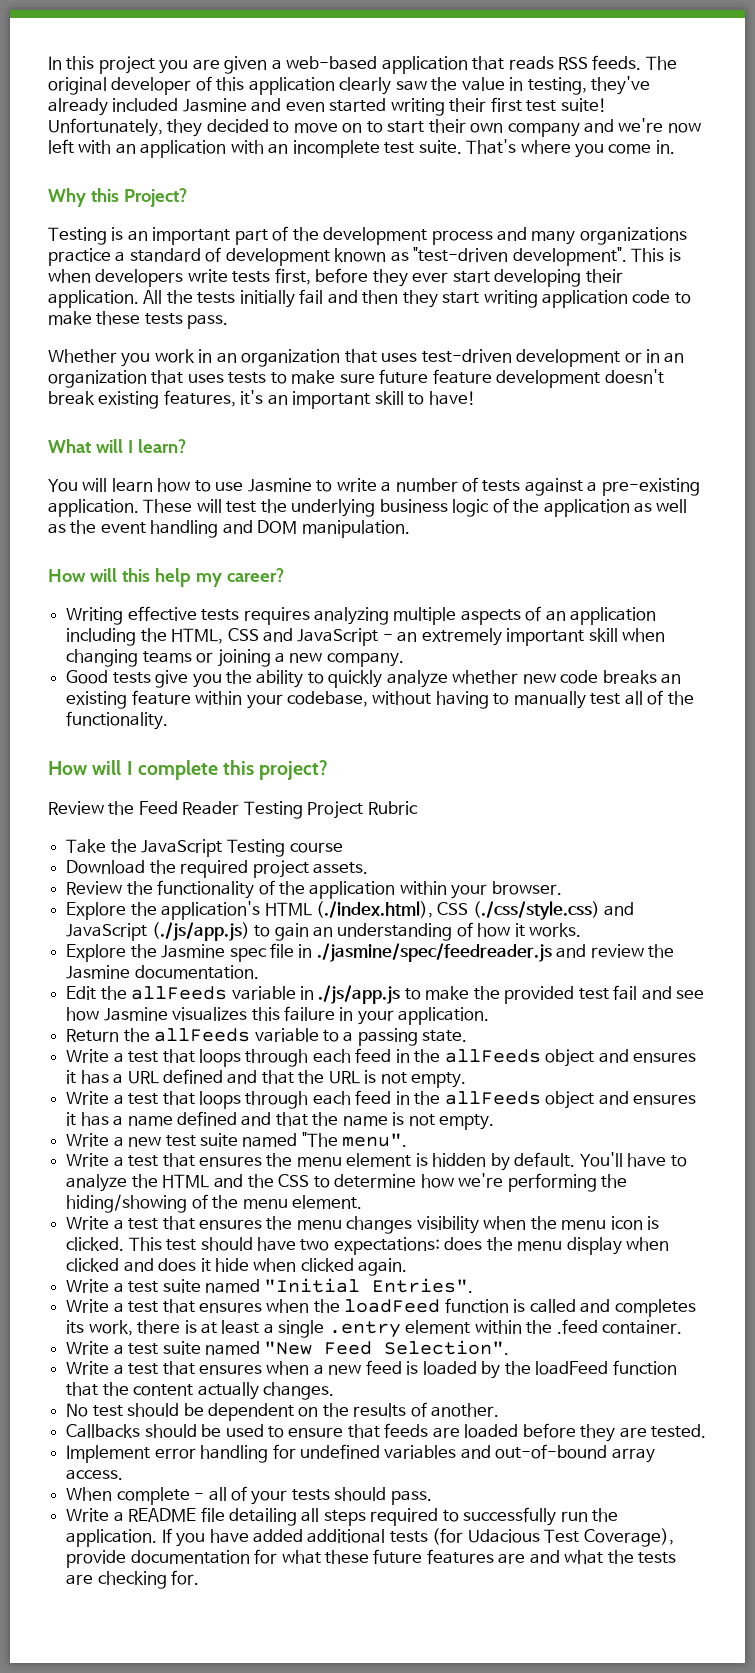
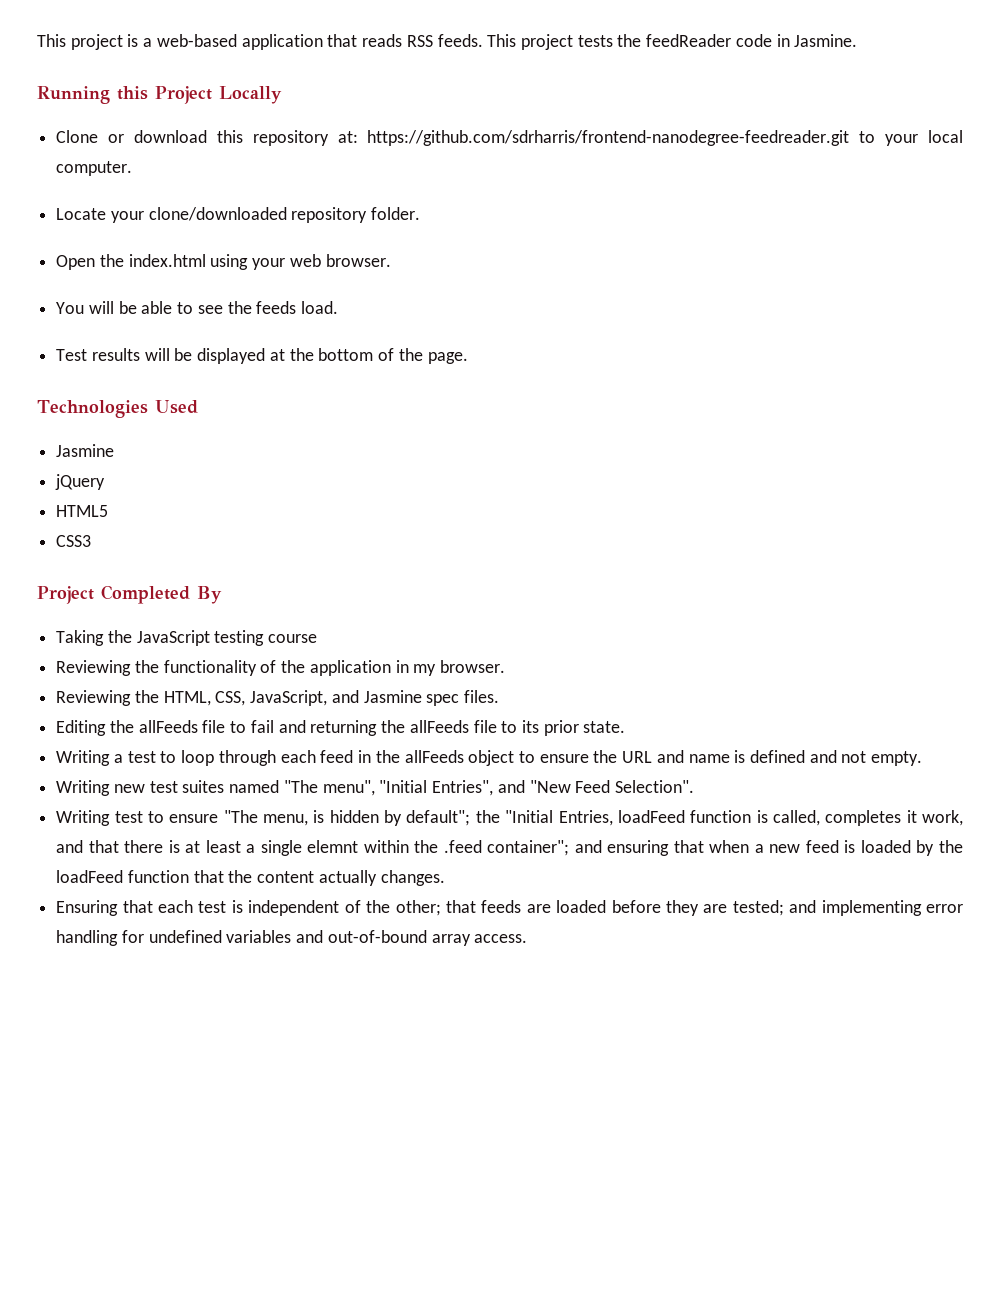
- In this project you are given a web-based application that reads RSS feeds.
+ This project is a web-based application that reads RSS feeds.
- The original developer of this application clearly saw the value in testing, they've already included Jasmine and even started writing their first test suite! Unfortunately, they decided to move on to start their own company and we're now left with an application with an incomplete test suite. That's where you come in.
- Why this Project?
- Testing is an important part of the development process and many organizations practice a standard of development known as "test-driven development". This is when developers write tests first, before they ever start developing their application. All the tests initially fail and then they start writing application code to make these tests pass.
- Whether you work in an organization that uses test-driven development or in an organization that uses tests to make sure future feature development doesn't break existing features, it's an important skill to have!
- What will I learn?
- You will learn how to use Jasmine to write a number of tests against a pre-existing application. These will test the underlying business logic of the application as well as the event handling and DOM manipulation.
- How will this help my career?
- Writing effective tests requires analyzing multiple aspects of an application including the HTML, CSS and JavaScript - an extremely important skill when changing teams or joining a new company.
- Good tests give you the ability to quickly analyze whether new code breaks an existing feature within your codebase, without having to manually test all of the functionality.
- How will I complete this project?
- Review the Feed Reader Testing Project Rubric
- Take the JavaScript Testing course
+ This project tests the feedReader code in Jasmine.
+ Running this Project Locally
+ Clone or download this repository at: https://github.com/sdrharris/frontend-nanodegree-feedreader.git to your local computer.
+ Locate your clone/downloaded repository folder.
+ Open the index.html using your web browser.
+ You will be able to see the feeds load.
+ Test results will be displayed at the bottom of the page.
+ Technologies Used
+ Jasmine
+ jQuery
+ HTML5
+ CSS3
+ Project Completed By
+ Taking the JavaScript testing course
- Download the required project assets.
- Review the functionality of the application within your browser.
- Explore the application's HTML (./index.html), CSS (./css/style.css) and JavaScript (./js/app.js) to gain an understanding of how it works.
- Explore the Jasmine spec file in ./jasmine/spec/feedreader.js and review the Jasmine documentation.
- Edit the allFeeds variable in ./js/app.js to make the provided test fail and see how Jasmine visualizes this failure in your application.
- Return the allFeeds variable to a passing state.
+ Reviewing the functionality of the application in my browser.
+ Reviewing the HTML, CSS, JavaScript, and Jasmine spec files.
+ Editing the allFeeds file to fail and returning the allFeeds file to its prior state.
- Write a test that loops through each feed in the allFeeds object and ensures it has a URL defined and that the URL is not empty.
- Write a test that loops through each feed in the allFeeds object and ensures it has a name defined and that the name is not empty.
- Write a new test suite named "The menu".
- Write a test that ensures the menu element is hidden by default. You'll have to analyze the HTML and the CSS to determine how we're performing the hiding/showing of the menu element.
- Write a test that ensures the menu changes visibility when the menu icon is clicked. This test should have two expectations: does the menu display when clicked and does it hide when clicked again.
- Write a test suite named "Initial Entries".
- Write a test that ensures when the loadFeed function is called and completes its work, there is at least a single .entry element within the .feed container.
- Write a test suite named "New Feed Selection".
- Write a test that ensures when a new feed is loaded by the loadFeed function that the content actually changes.
+ Writing a test to loop through each feed in the allFeeds object to ensure the URL and name is defined and not empty.
+ Writing new test suites named "The menu", "Initial Entries", and "New Feed Selection".
+ Writing test to ensure "The menu, is hidden by default"; the "Initial Entries, loadFeed function is called, completes it work, and that there is at least a single elemnt within the .feed container"; and ensuring that when a new feed is loaded by the loadFeed function that the content actually changes.
- No test should be dependent on the results of another.
- Callbacks should be used to ensure that feeds are loaded before they are tested.
- Implement error handling for undefined variables and out-of-bound array access.
+ Ensuring that each test is independent of the other; that feeds are loaded before they are tested; and implementing error handling for undefined variables and out-of-bound array access.
- When complete - all of your tests should pass.
- Write a README file detailing all steps required to successfully run the application. If you have added additional tests (for Udacious Test Coverage), provide documentation for what these future features are and what the tests are checking for.

